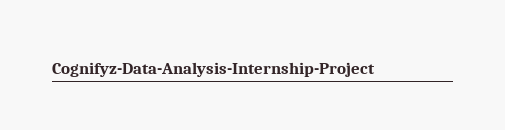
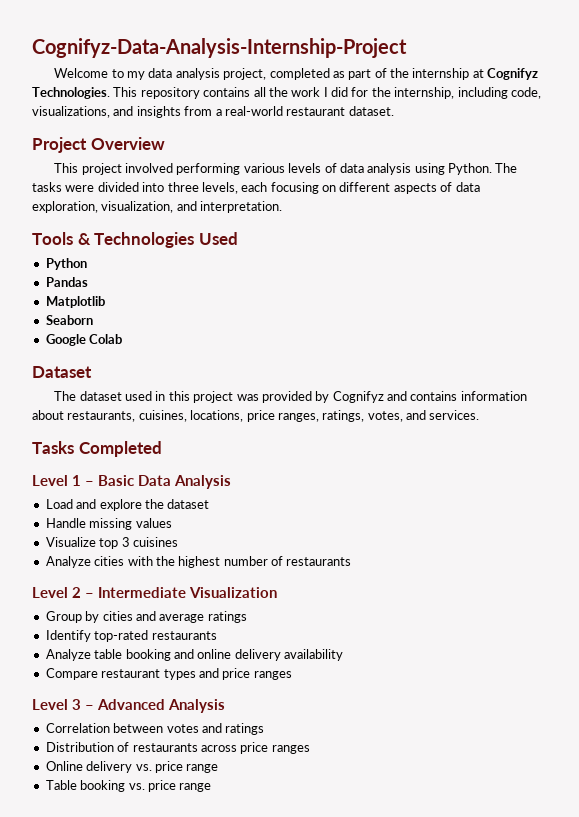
+ Welcome to my data analysis project, completed as part of the internship at Cognifyz Technologies. This repository contains all the work I did for the internship, including code, visualizations, and insights from a real-world restaurant dataset.
+ Project Overview
+ This project involved performing various levels of data analysis using Python. The tasks were divided into three levels, each focusing on different aspects of data exploration, visualization, and interpretation.
+ Tools & Technologies Used
+ Python
+ Pandas
+ Matplotlib
+ Seaborn
+ Google Colab
+ Dataset
+ The dataset used in this project was provided by Cognifyz and contains information about restaurants, cuisines, locations, price ranges, ratings, votes, and services.
+ Tasks Completed
+ Level 1 – Basic Data Analysis
+ Load and explore the dataset
+ Handle missing values
+ Visualize top 3 cuisines
+ Analyze cities with the highest number of restaurants
+ Level 2 – Intermediate Visualization
+ Group by cities and average ratings
+ Identify top-rated restaurants
+ Analyze table booking and online delivery availability
+ Compare restaurant types and price ranges
+ Level 3 – Advanced Analysis
+ Correlation between votes and ratings
+ Distribution of restaurants across price ranges
+ Online delivery vs. price range
+ Table booking vs. price range

